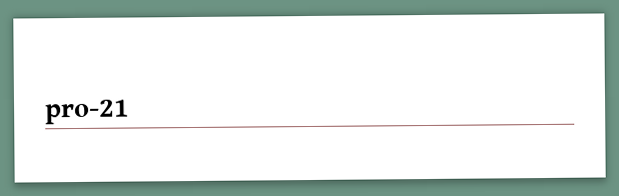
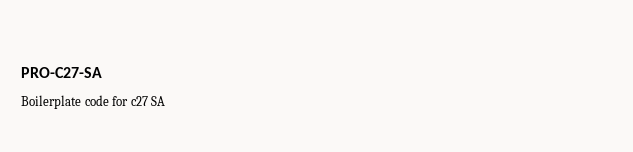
- pro-21
+ PRO-C27-SA
+ Boilerplate code for c27 SA

